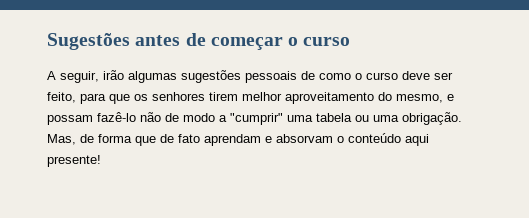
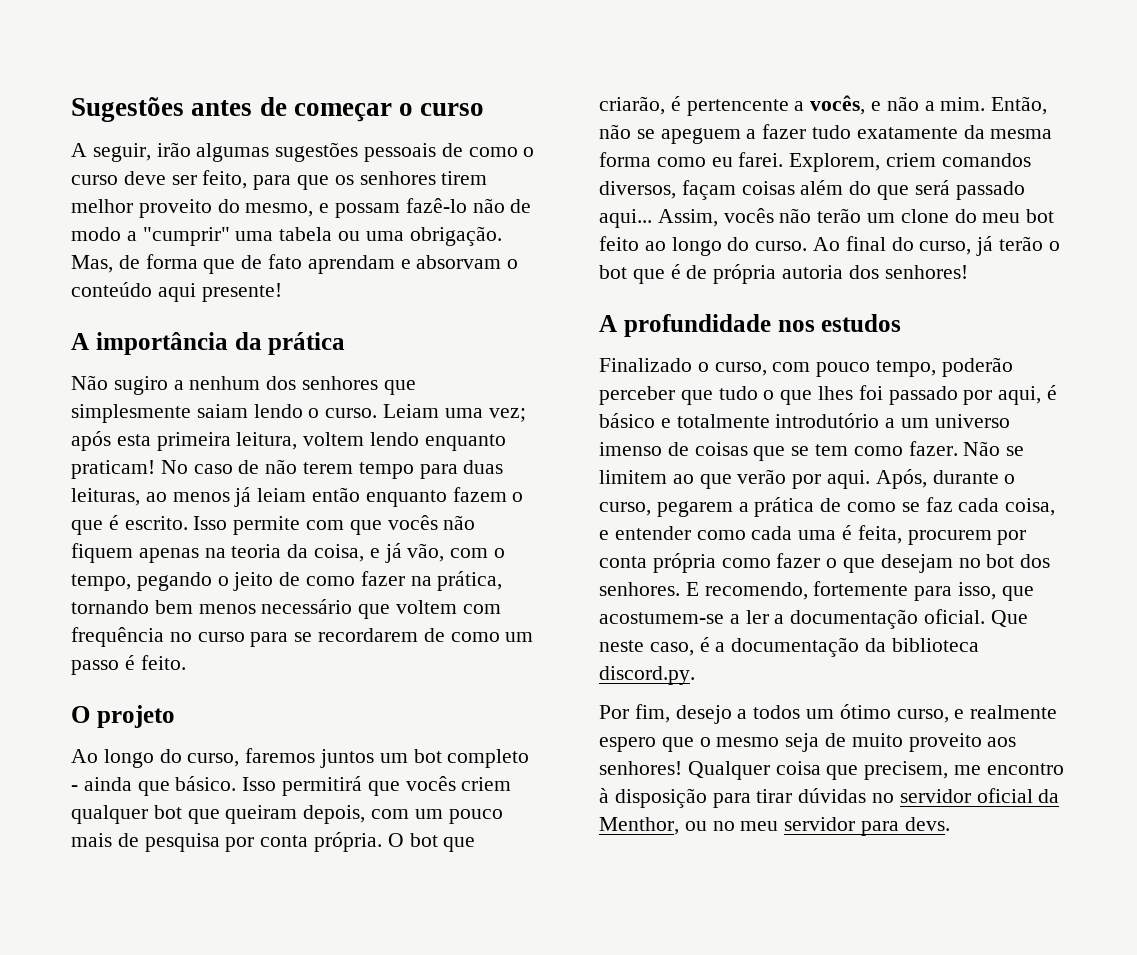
- A seguir, irão algumas sugestões pessoais de como o curso deve ser feito, para que os senhores tirem melhor aproveitamento do mesmo, e possam fazê-lo não de modo a "cumprir" uma tabela ou uma obrigação.
+ A seguir, irão algumas sugestões pessoais de como o curso deve ser feito, para que os senhores tirem melhor proveito do mesmo, e possam fazê-lo não de modo a "cumprir" uma tabela ou uma obrigação.
+ A importância da prática
+ Não sugiro a nenhum dos senhores que simplesmente saiam lendo o curso. Leiam uma vez; após esta primeira leitura, voltem lendo enquanto praticam! No caso de não terem tempo para duas leituras, ao menos já leiam então enquanto fazem o que é escrito. Isso permite com que vocês não fiquem apenas na teoria da coisa, e já vão, com o tempo, pegando o jeito de como fazer na prática, tornando bem menos necessário que voltem com frequência no curso para se recordarem de como um passo é feito.
+ O projeto
+ Ao longo do curso, faremos juntos um bot completo - ainda que básico. Isso permitirá que vocês criem qualquer bot que queiram depois, com um pouco mais de pesquisa por conta própria. O bot que criarão, é pertencente a vocês, e não a mim. Então, não se apeguem a fazer tudo exatamente da mesma forma como eu farei. Explorem, criem comandos diversos, façam coisas além do que será passado aqui... Assim, vocês não terão um clone do meu bot feito ao longo do curso. Ao final do curso, já terão o bot que é de própria autoria dos senhores!
+ A profundidade nos estudos
+ Finalizado o curso, com pouco tempo, poderão perceber que tudo o que lhes foi passado por aqui, é básico e totalmente introdutório a um universo imenso de coisas que se tem como fazer. Não se limitem ao que verão por aqui. Após, durante o curso, pegarem a prática de como se faz cada coisa, e entender como cada uma é feita, procurem por conta própria como fazer o que desejam no bot dos senhores. E recomendo, fortemente para isso, que acostumem-se a ler a documentação oficial. Que neste caso, é a documentação da biblioteca discord.py.
+ Por fim, desejo a todos um ótimo curso, e realmente espero que o mesmo seja de muito proveito aos senhores! Qualquer coisa que precisem, me encontro à disposição para tirar dúvidas no servidor oficial da Menthor, ou no meu servidor para devs.

